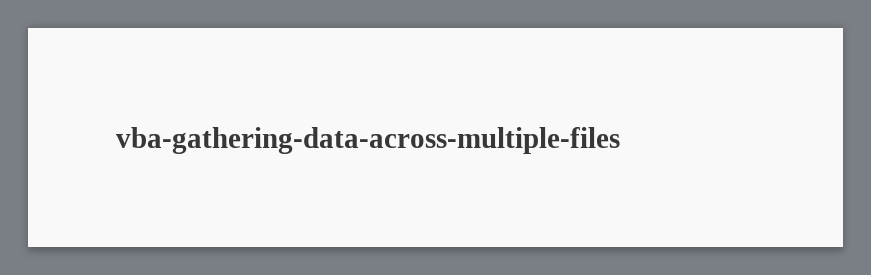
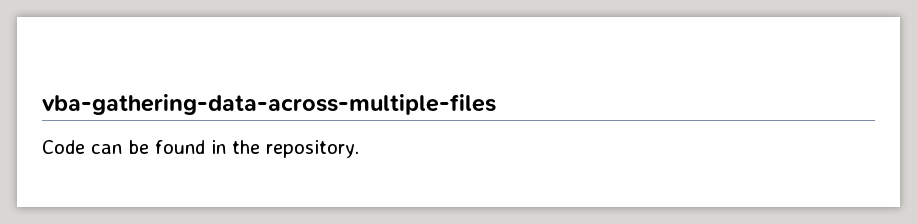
+ Code can be found in the repository.

